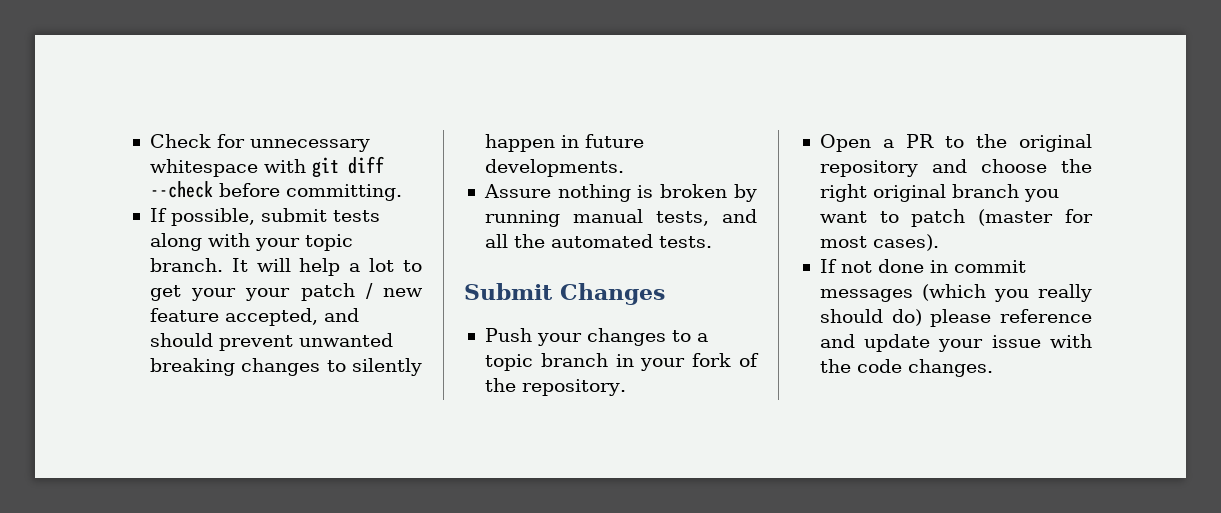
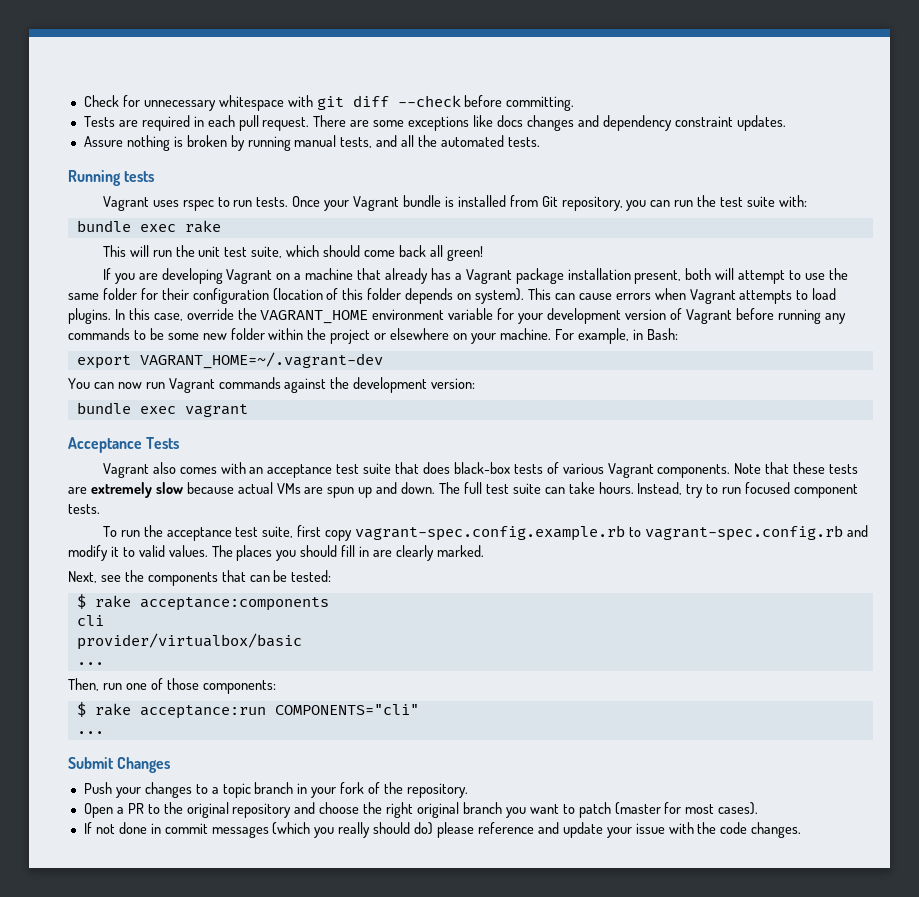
- If possible, submit tests along with your topic branch. It will help a lot to get your your patch / new feature accepted, and should prevent unwanted breaking changes to silently happen in future developments.
+ Tests are required in each pull request. There are some exceptions like docs changes and dependency constraint updates.
+ Running tests
+ Vagrant uses rspec to run tests. Once your Vagrant bundle is installed from Git repository, you can run the test suite with:
+ bundle exec rake
+ This will run the unit test suite, which should come back all green!
+ If you are developing Vagrant on a machine that already has a Vagrant package installation present, both will attempt to use the same folder for their configuration (location of this folder depends on system). This can cause errors when Vagrant attempts to load plugins. In this case, override the VAGRANT_HOME environment variable for your development version of Vagrant before running any commands to be some new folder within the project or elsewhere on your machine. For example, in Bash:
+ export VAGRANT_HOME=~/.vagrant-dev
+ You can now run Vagrant commands against the development version:
+ bundle exec vagrant
+ Acceptance Tests
+ Vagrant also comes with an acceptance test suite that does black-box tests of various Vagrant components. Note that these tests are extremely slow because actual VMs are spun up and down. The full test suite can take hours. Instead, try to run focused component tests.
+ To run the acceptance test suite, first copy vagrant-spec.config.example.rb to vagrant-spec.config.rb and modify it to valid values. The places you should fill in are clearly marked.
+ Next, see the components that can be tested:
+ $ rake acceptance:components
+ cli
+ provider/virtualbox/basic
+ ...
+ Then, run one of those components:
+ $ rake acceptance:run COMPONENTS="cli"
+ ...

